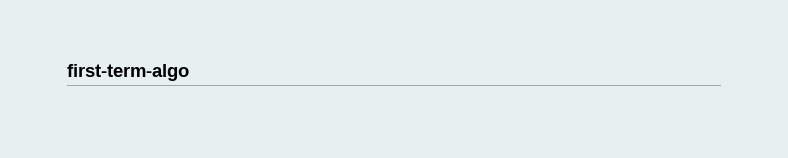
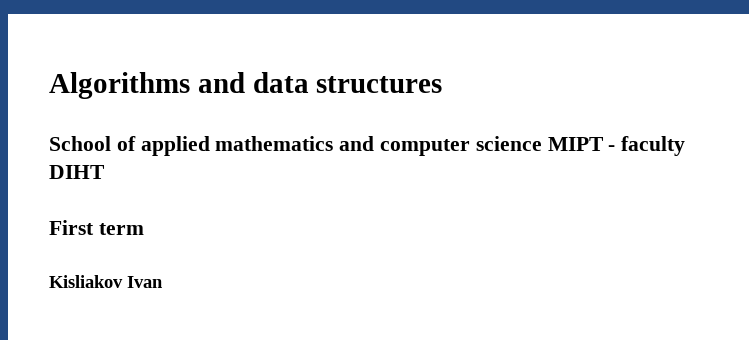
- first-term-algo
+ Algorithms and data structures
+ School of applied mathematics and computer science MIPT - faculty DIHT
+ First term
+ Kisliakov Ivan

